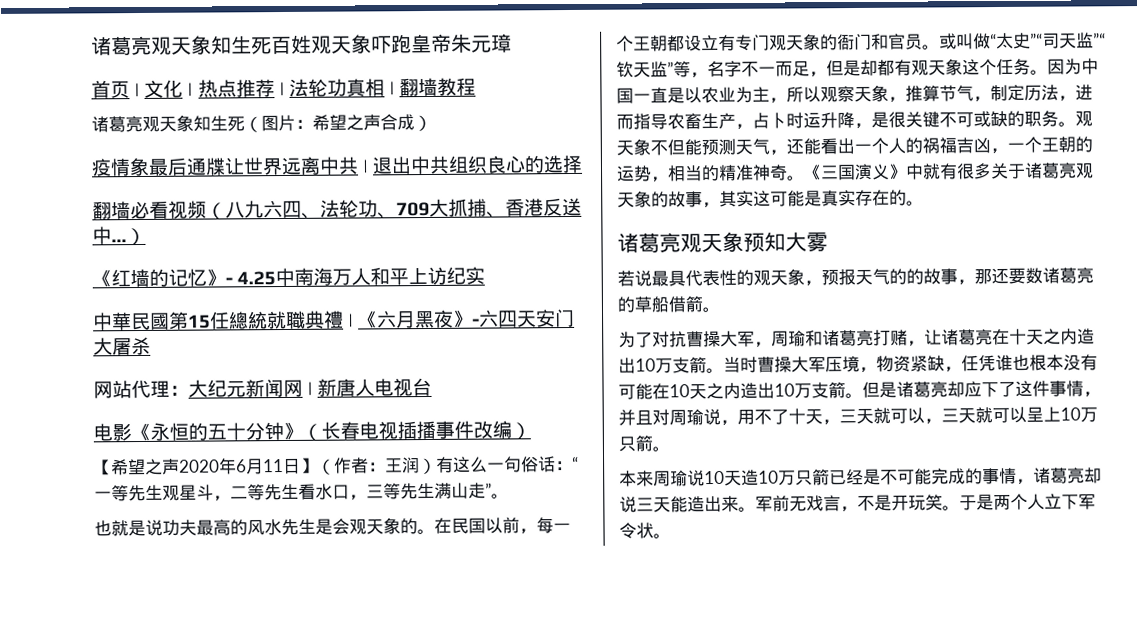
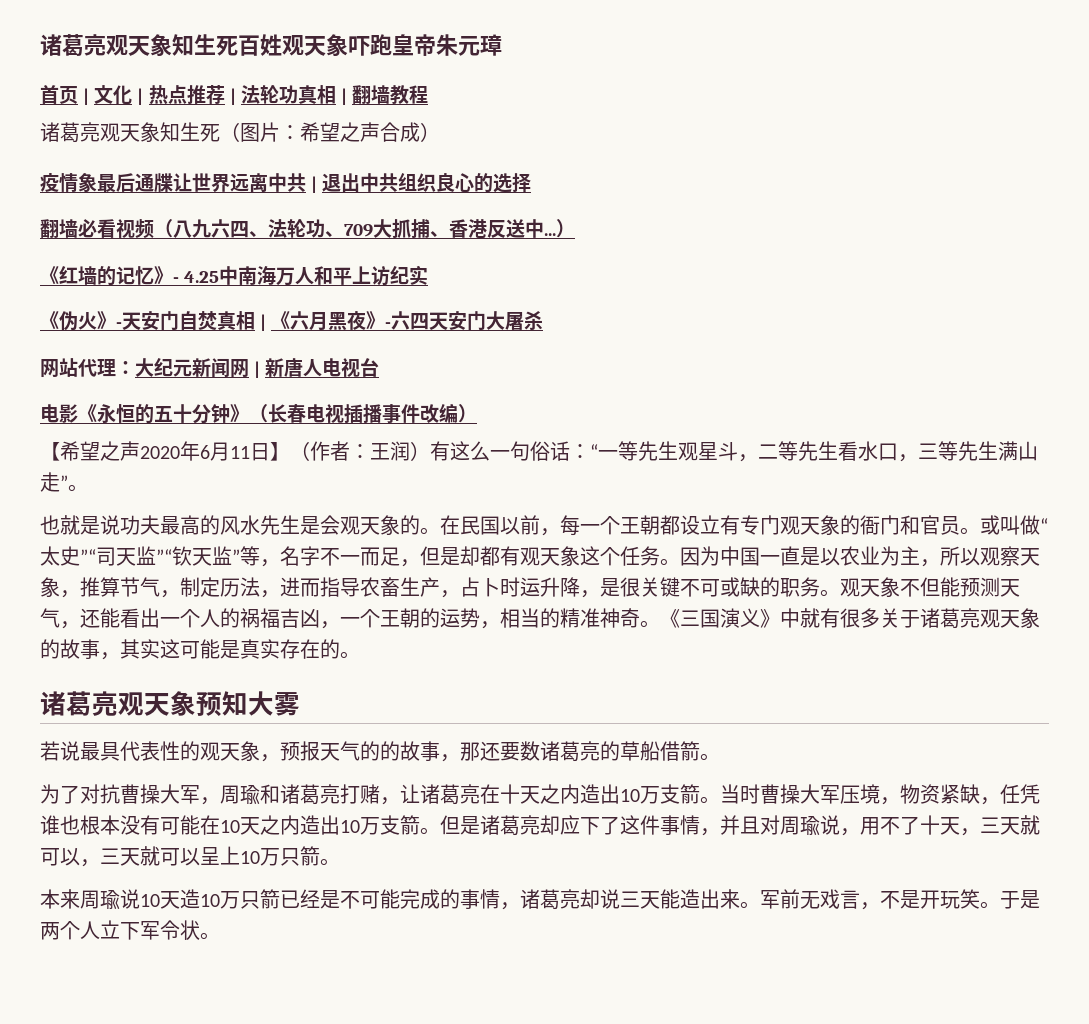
- 中華民國第15任總統就職典禮 | 《六月黑夜》-六四天安门大屠杀
+ 《伪火》-天安门自焚真相 | 《六月黑夜》-六四天安门大屠杀

